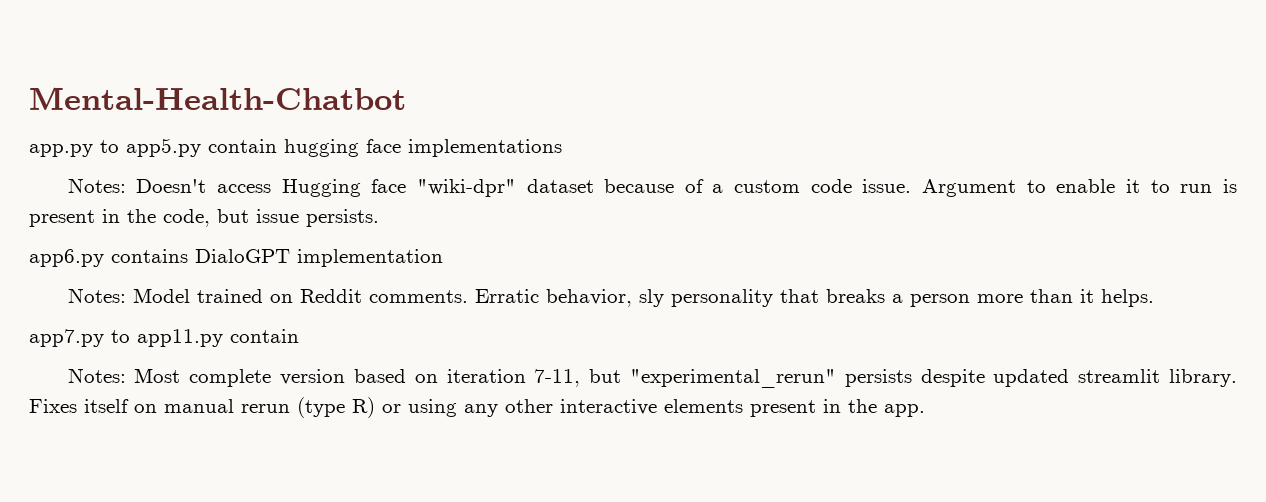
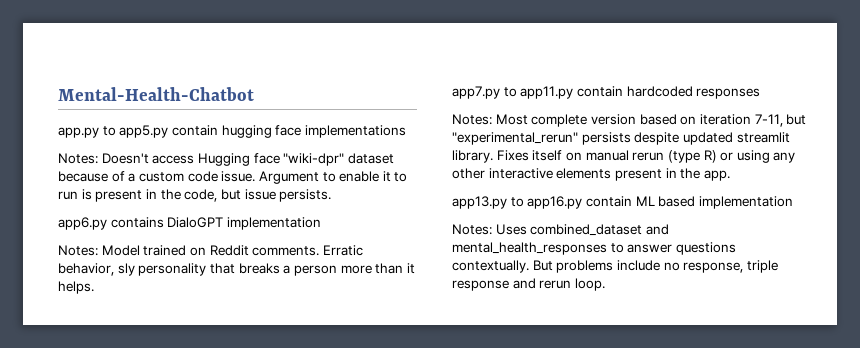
- app7.py to app11.py contain
+ app7.py to app11.py contain hardcoded responses
+ app13.py to app16.py contain ML based implementation
+ Notes: Uses combined_dataset and mental_health_responses to answer questions contextually. But problems include no response, triple response and rerun loop.

